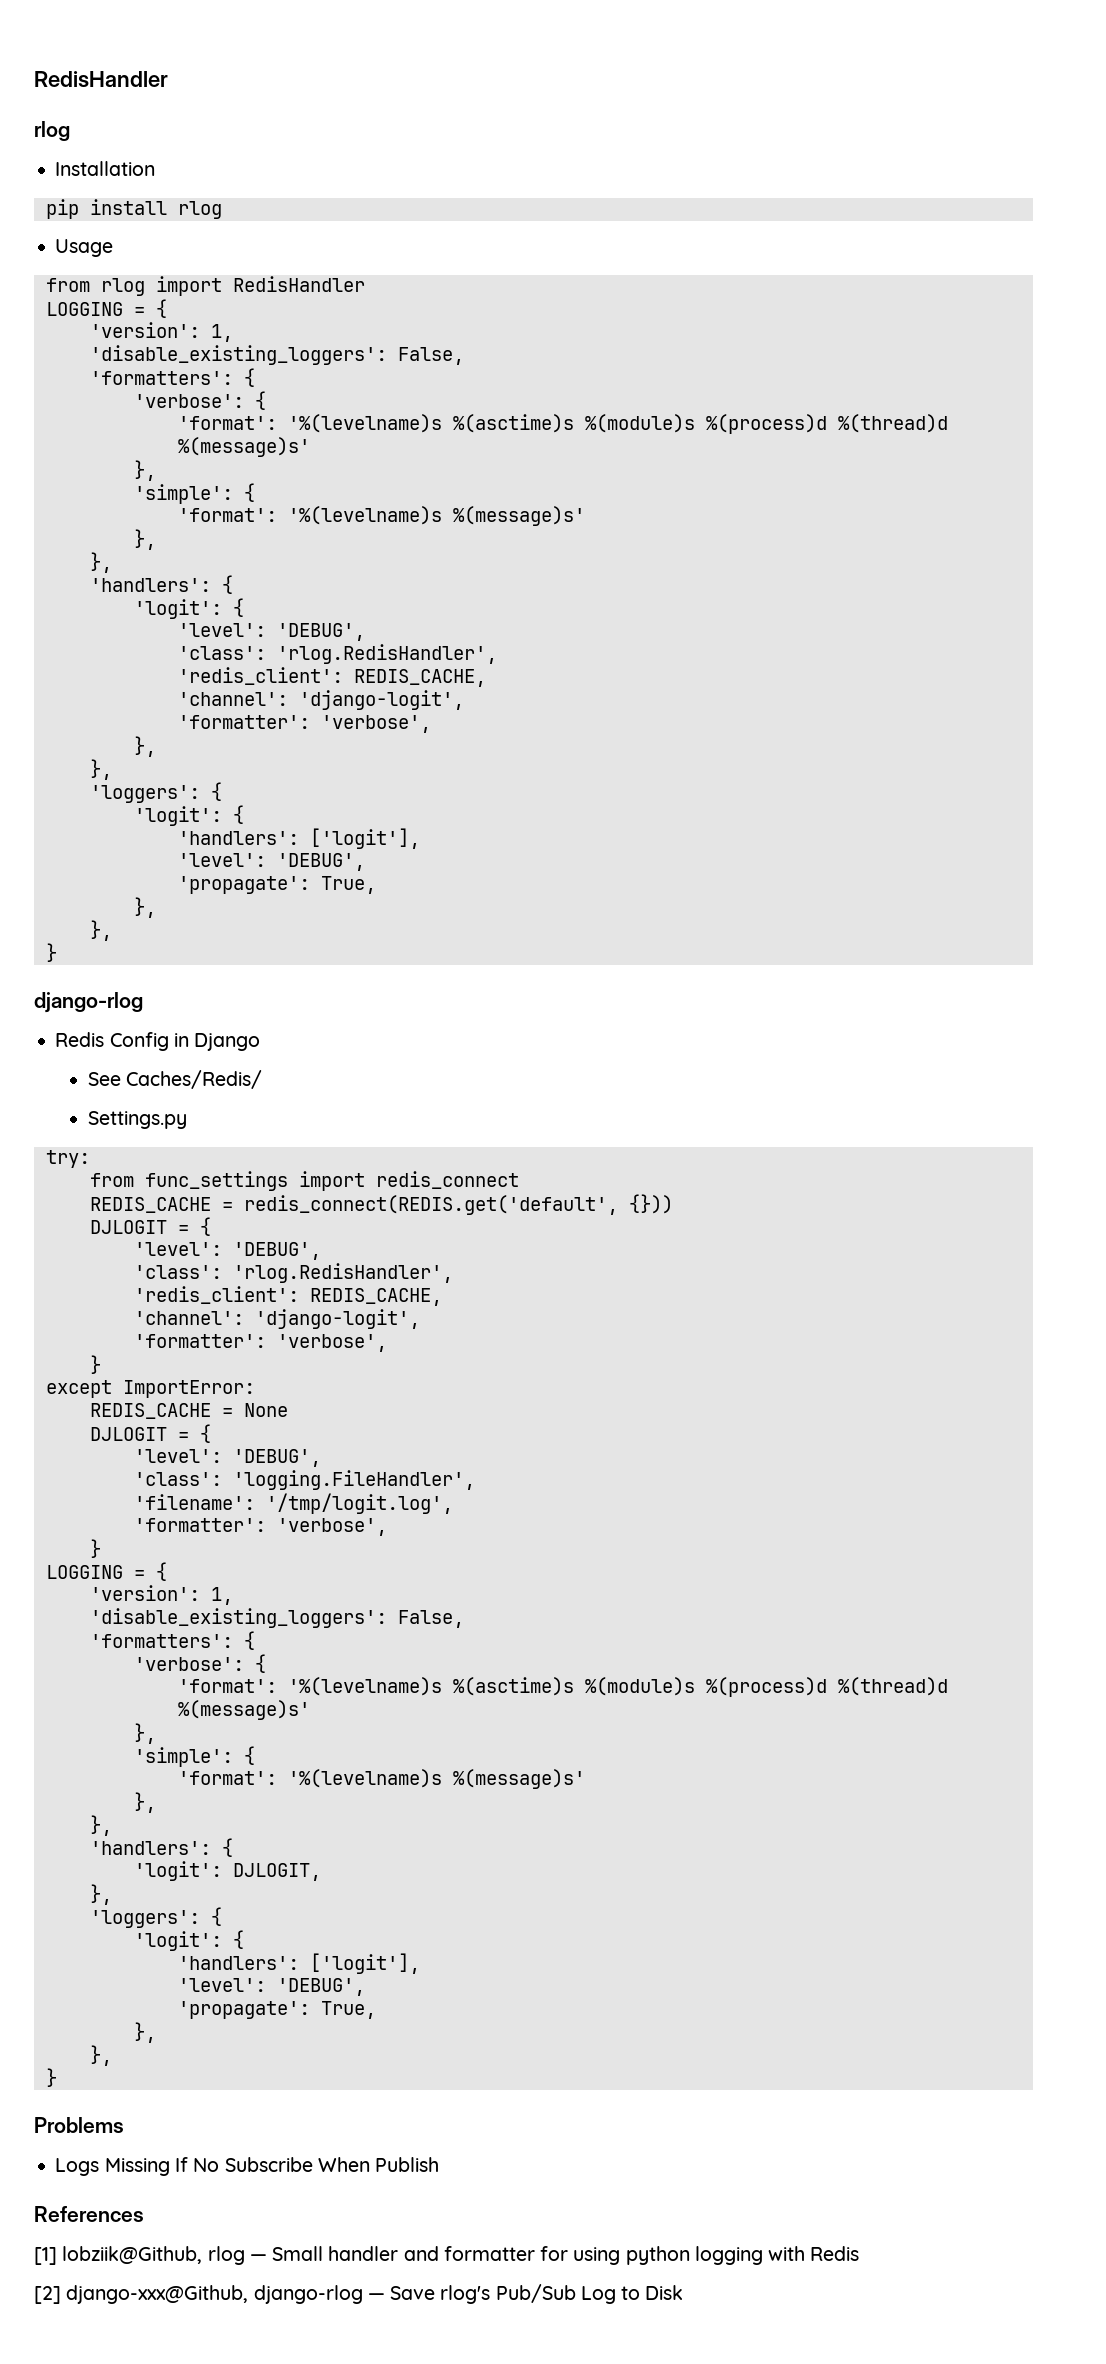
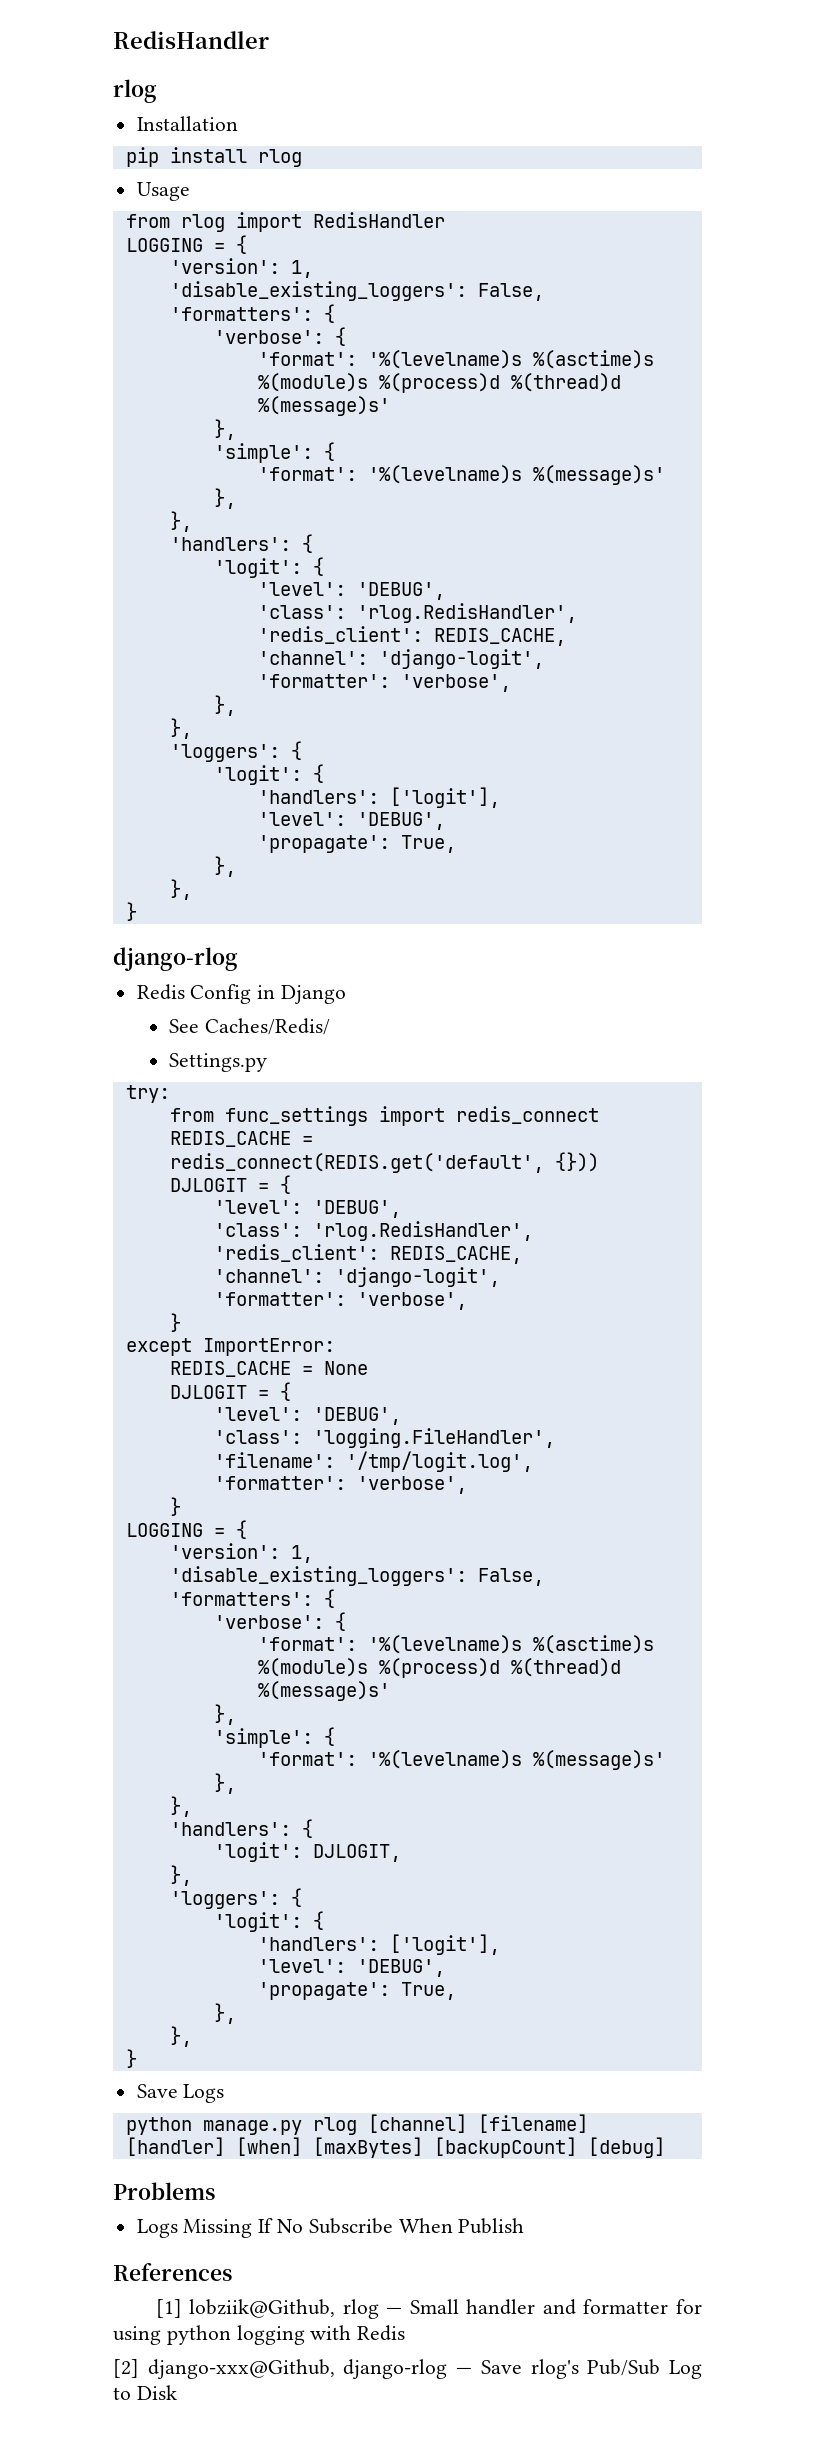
+ Save Logs
+ python manage.py rlog [channel] [filename] [handler] [when] [maxBytes] [backupCount] [debug]

